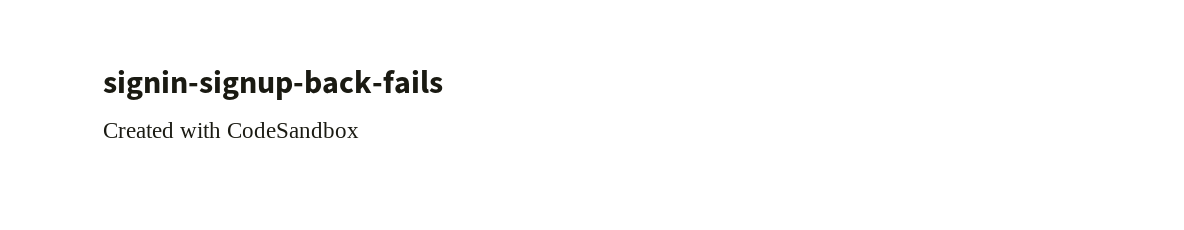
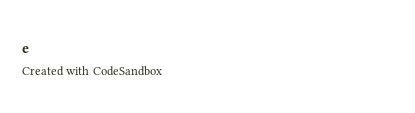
- signin-signup-back-fails
+ e

